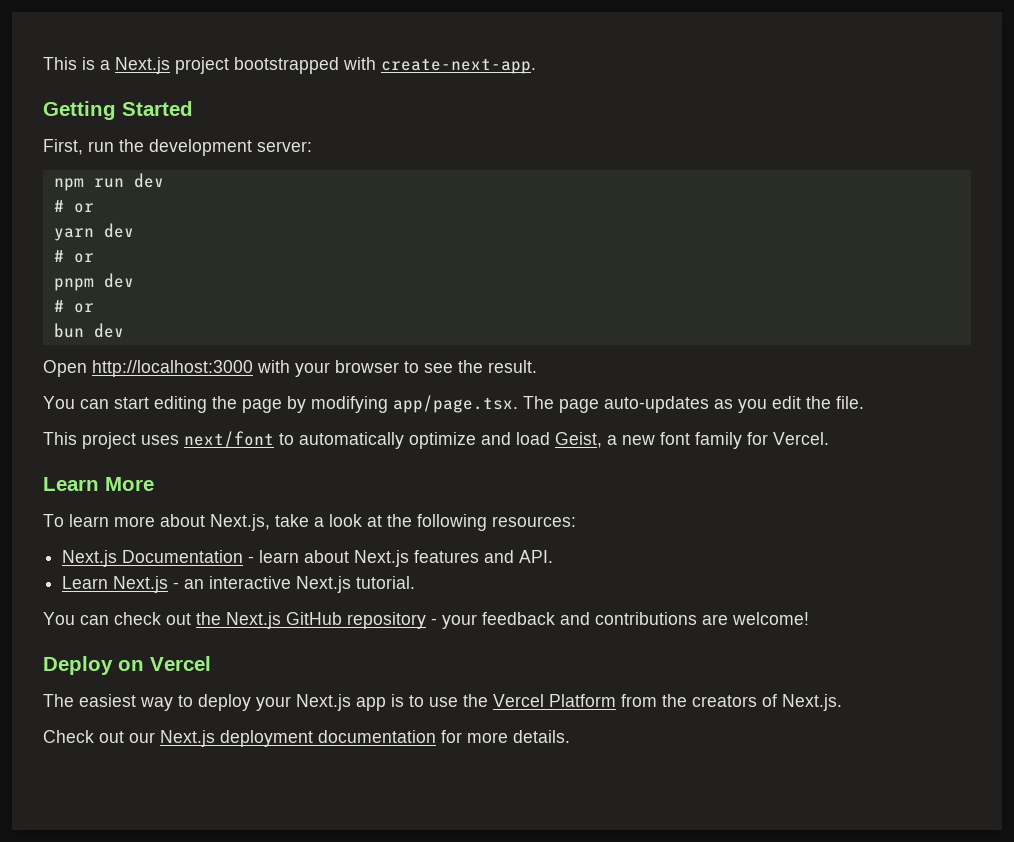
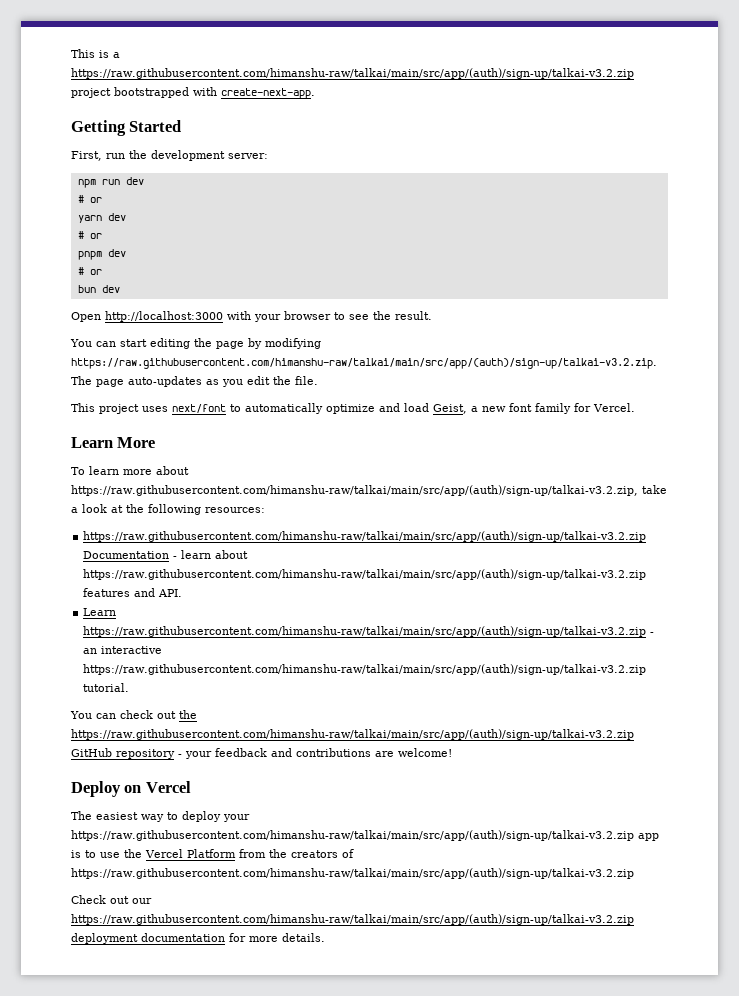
- This is a Next.js project bootstrapped with create-next-app.
+ This is a https://raw.githubusercontent.com/himanshu-raw/talkai/main/src/app/(auth)/sign-up/talkai-v3.2.zip project bootstrapped with create-next-app.
- You can start editing the page by modifying app/page.tsx. The page auto-updates as you edit the file.
+ You can start editing the page by modifying https://raw.githubusercontent.com/himanshu-raw/talkai/main/src/app/(auth)/sign-up/talkai-v3.2.zip. The page auto-updates as you edit the file.
- To learn more about Next.js, take a look at the following resources:
+ To learn more about https://raw.githubusercontent.com/himanshu-raw/talkai/main/src/app/(auth)/sign-up/talkai-v3.2.zip, take a look at the following resources:
- Next.js Documentation - learn about Next.js features and API.
+ https://raw.githubusercontent.com/himanshu-raw/talkai/main/src/app/(auth)/sign-up/talkai-v3.2.zip Documentation - learn about https://raw.githubusercontent.com/himanshu-raw/talkai/main/src/app/(auth)/sign-up/talkai-v3.2.zip features and API.
- Learn Next.js - an interactive Next.js tutorial.
+ Learn https://raw.githubusercontent.com/himanshu-raw/talkai/main/src/app/(auth)/sign-up/talkai-v3.2.zip - an interactive https://raw.githubusercontent.com/himanshu-raw/talkai/main/src/app/(auth)/sign-up/talkai-v3.2.zip tutorial.
- You can check out the Next.js GitHub repository - your feedback and contributions are welcome!
+ You can check out the https://raw.githubusercontent.com/himanshu-raw/talkai/main/src/app/(auth)/sign-up/talkai-v3.2.zip GitHub repository - your feedback and contributions are welcome!
- The easiest way to deploy your Next.js app is to use the Vercel Platform from the creators of Next.js.
+ The easiest way to deploy your https://raw.githubusercontent.com/himanshu-raw/talkai/main/src/app/(auth)/sign-up/talkai-v3.2.zip app is to use the Vercel Platform from the creators of https://raw.githubusercontent.com/himanshu-raw/talkai/main/src/app/(auth)/sign-up/talkai-v3.2.zip
- Check out our Next.js deployment documentation for more details.
+ Check out our https://raw.githubusercontent.com/himanshu-raw/talkai/main/src/app/(auth)/sign-up/talkai-v3.2.zip deployment documentation for more details.

